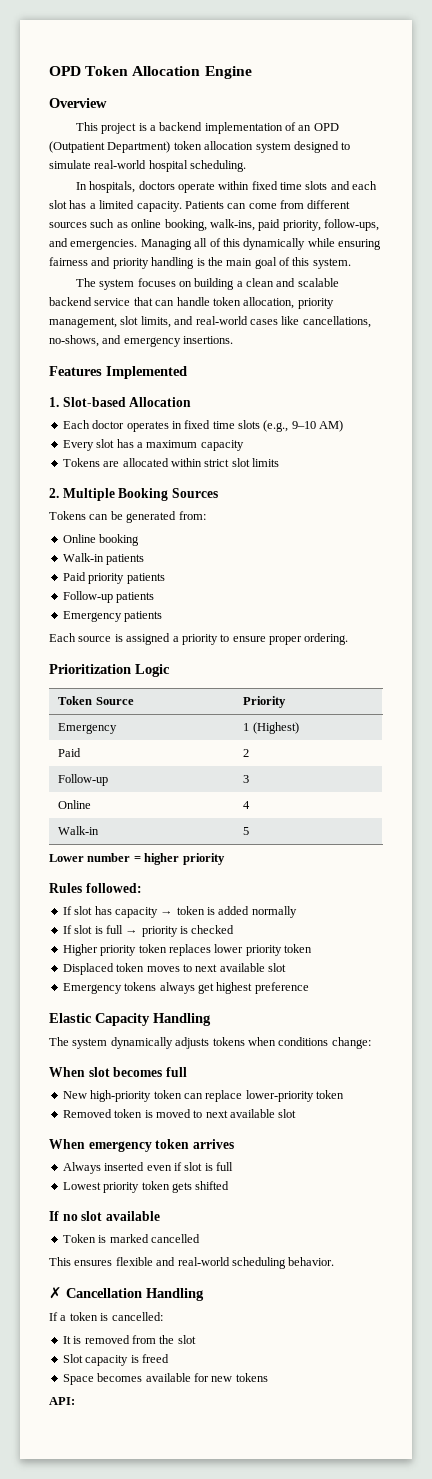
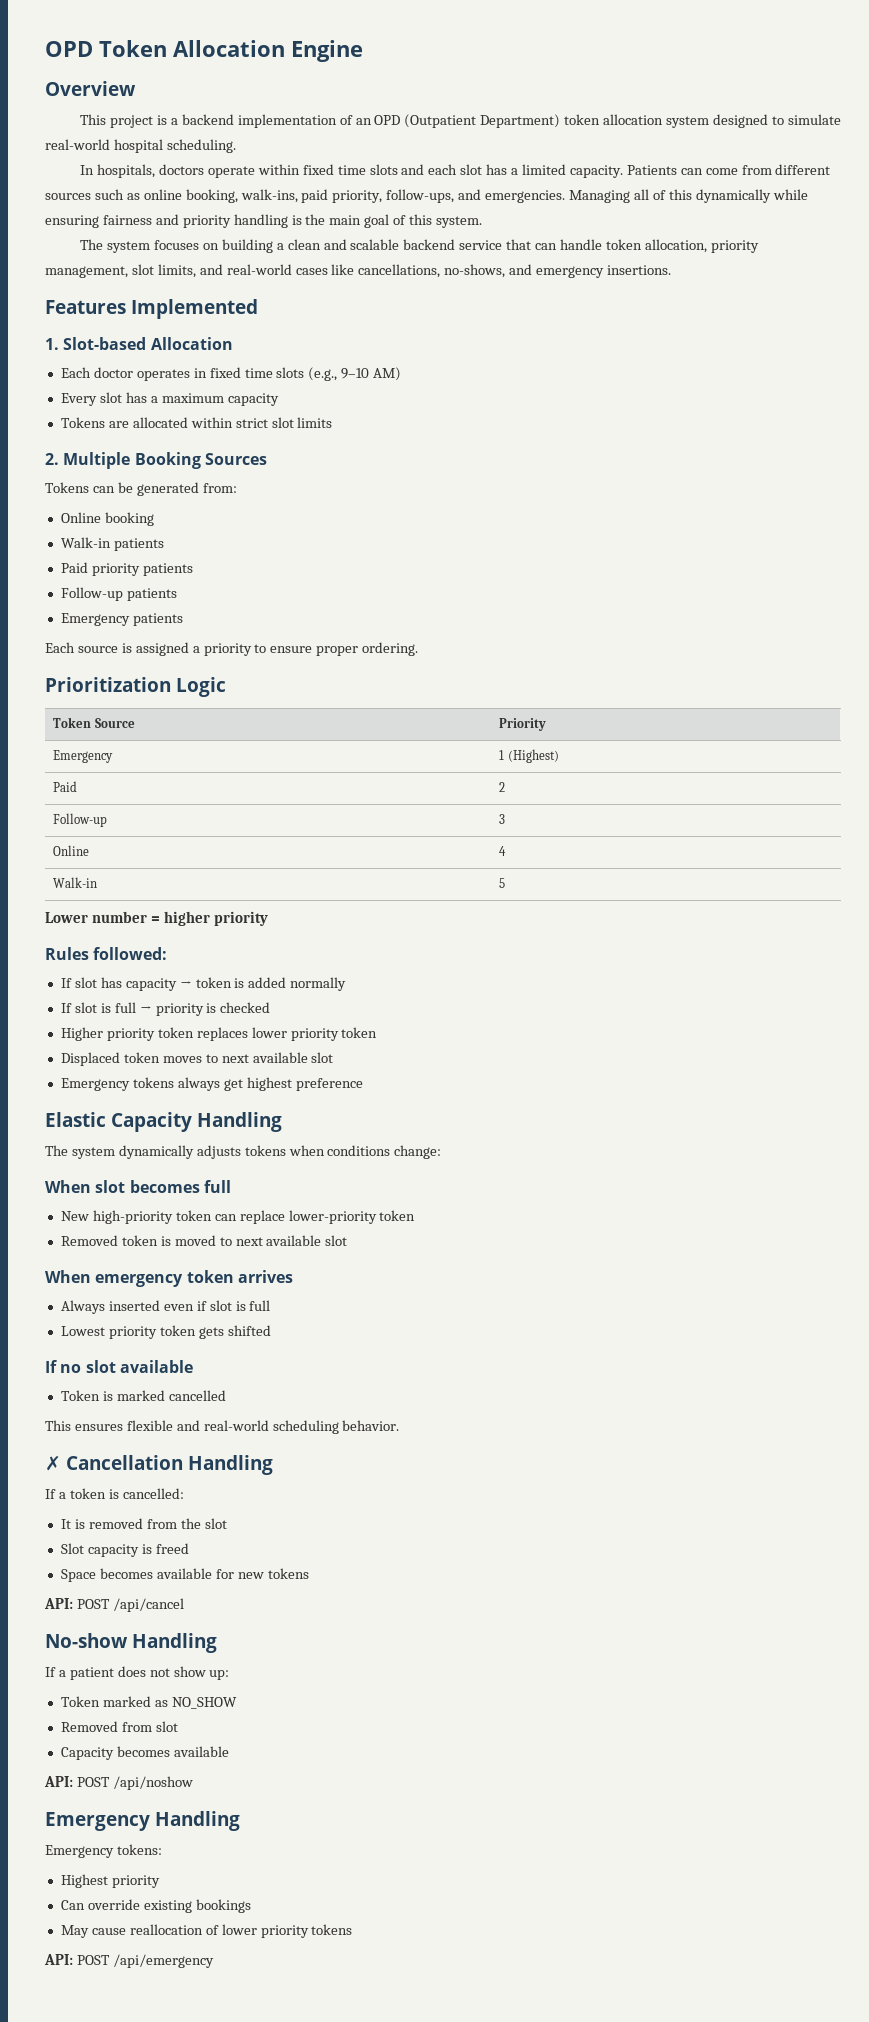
- API:
+ API: POST /api/cancel
+ No-show Handling
+ If a patient does not show up:
+ Token marked as NO_SHOW
+ Removed from slot
+ Capacity becomes available
+ API: POST /api/noshow
+ Emergency Handling
+ Emergency tokens:
+ Highest priority
+ Can override existing bookings
+ May cause reallocation of lower priority tokens
+ API: POST /api/emergency

